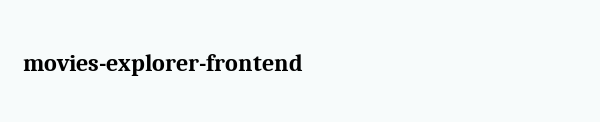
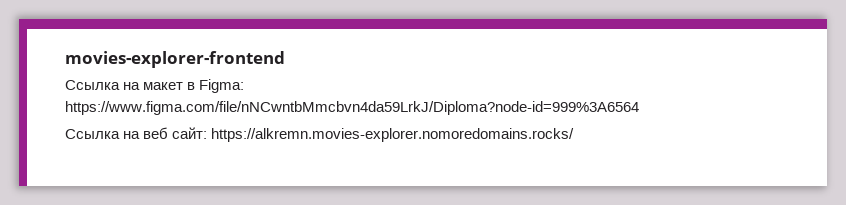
+ Ссылка на макет в Figma: https://www.figma.com/file/nNCwntbMmcbvn4da59LrkJ/Diploma?node-id=999%3A6564
+ Ссылка на веб сайт: https://alkremn.movies-explorer.nomoredomains.rocks/

